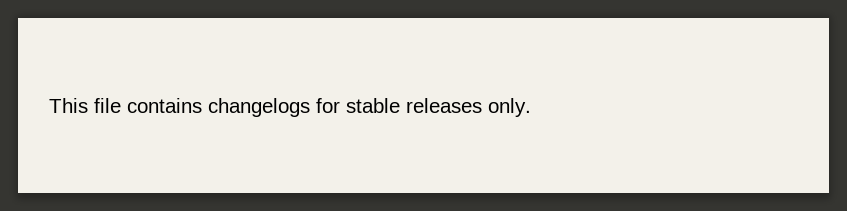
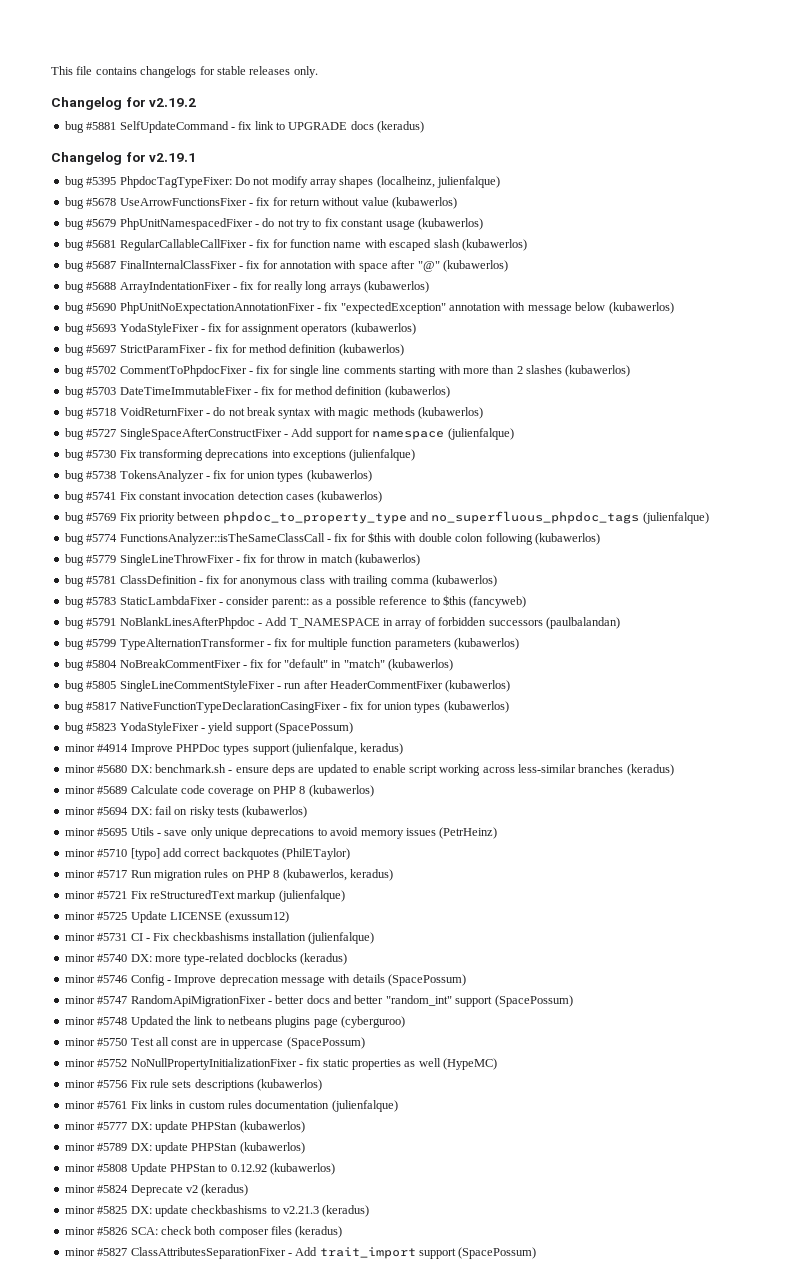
+ Changelog for v2.19.2
+ bug #5881 SelfUpdateCommand - fix link to UPGRADE docs (keradus)
+ Changelog for v2.19.1
+ bug #5395 PhpdocTagTypeFixer: Do not modify array shapes (localheinz, julienfalque)
+ bug #5678 UseArrowFunctionsFixer - fix for return without value (kubawerlos)
+ bug #5679 PhpUnitNamespacedFixer - do not try to fix constant usage (kubawerlos)
+ bug #5681 RegularCallableCallFixer - fix for function name with escaped slash (kubawerlos)
+ bug #5687 FinalInternalClassFixer - fix for annotation with space after "@" (kubawerlos)
+ bug #5688 ArrayIndentationFixer - fix for really long arrays (kubawerlos)
+ bug #5690 PhpUnitNoExpectationAnnotationFixer - fix "expectedException" annotation with message below (kubawerlos)
+ bug #5693 YodaStyleFixer - fix for assignment operators (kubawerlos)
+ bug #5697 StrictParamFixer - fix for method definition (kubawerlos)
+ bug #5702 CommentToPhpdocFixer - fix for single line comments starting with more than 2 slashes (kubawerlos)
+ bug #5703 DateTimeImmutableFixer - fix for method definition (kubawerlos)
+ bug #5718 VoidReturnFixer - do not break syntax with magic methods (kubawerlos)
+ bug #5727 SingleSpaceAfterConstructFixer - Add support for namespace (julienfalque)
+ bug #5730 Fix transforming deprecations into exceptions (julienfalque)
+ bug #5738 TokensAnalyzer - fix for union types (kubawerlos)
+ bug #5741 Fix constant invocation detection cases (kubawerlos)
+ bug #5769 Fix priority between phpdoc_to_property_type and no_superfluous_phpdoc_tags (julienfalque)
+ bug #5774 FunctionsAnalyzer::isTheSameClassCall - fix for $this with double colon following (kubawerlos)
+ bug #5779 SingleLineThrowFixer - fix for throw in match (kubawerlos)
+ bug #5781 ClassDefinition - fix for anonymous class with trailing comma (kubawerlos)
+ bug #5783 StaticLambdaFixer - consider parent:: as a possible reference to $this (fancyweb)
+ bug #5791 NoBlankLinesAfterPhpdoc - Add T_NAMESPACE in array of forbidden successors (paulbalandan)
+ bug #5799 TypeAlternationTransformer - fix for multiple function parameters (kubawerlos)
+ bug #5804 NoBreakCommentFixer - fix for "default" in "match" (kubawerlos)
+ bug #5805 SingleLineCommentStyleFixer - run after HeaderCommentFixer (kubawerlos)
+ bug #5817 NativeFunctionTypeDeclarationCasingFixer - fix for union types (kubawerlos)
+ bug #5823 YodaStyleFixer - yield support (SpacePossum)
+ minor #4914 Improve PHPDoc types support (julienfalque, keradus)
+ minor #5680 DX: benchmark.sh - ensure deps are updated to enable script working across less-similar branches (keradus)
+ minor #5689 Calculate code coverage on PHP 8 (kubawerlos)
+ minor #5694 DX: fail on risky tests (kubawerlos)
+ minor #5695 Utils - save only unique deprecations to avoid memory issues (PetrHeinz)
+ minor #5710 [typo] add correct backquotes (PhilETaylor)
+ minor #5717 Run migration rules on PHP 8 (kubawerlos, keradus)
+ minor #5721 Fix reStructuredText markup (julienfalque)
+ minor #5725 Update LICENSE (exussum12)
+ minor #5731 CI - Fix checkbashisms installation (julienfalque)
+ minor #5740 DX: more type-related docblocks (keradus)
+ minor #5746 Config - Improve deprecation message with details (SpacePossum)
+ minor #5747 RandomApiMigrationFixer - better docs and better "random_int" support (SpacePossum)
+ minor #5748 Updated the link to netbeans plugins page (cyberguroo)
+ minor #5750 Test all const are in uppercase (SpacePossum)
+ minor #5752 NoNullPropertyInitializationFixer - fix static properties as well (HypeMC)
+ minor #5756 Fix rule sets descriptions (kubawerlos)
+ minor #5761 Fix links in custom rules documentation (julienfalque)
+ minor #5777 DX: update PHPStan (kubawerlos)
+ minor #5789 DX: update PHPStan (kubawerlos)
+ minor #5808 Update PHPStan to 0.12.92 (kubawerlos)
+ minor #5824 Deprecate v2 (keradus)
+ minor #5825 DX: update checkbashisms to v2.21.3 (keradus)
+ minor #5826 SCA: check both composer files (keradus)
+ minor #5827 ClassAttributesSeparationFixer - Add trait_import support (SpacePossum)

